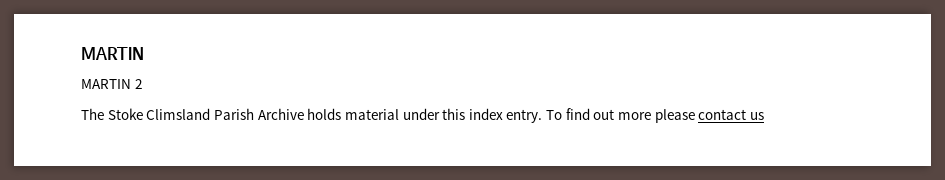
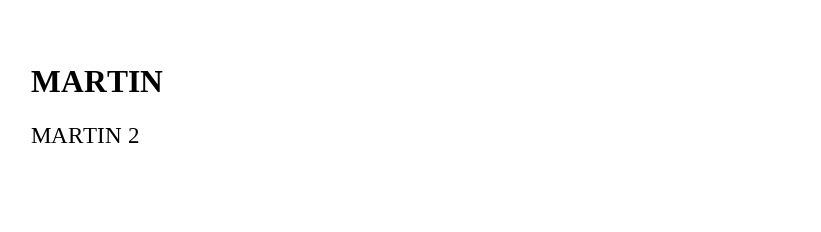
- The Stoke Climsland Parish Archive holds material under this index entry. To find out more please contact us

